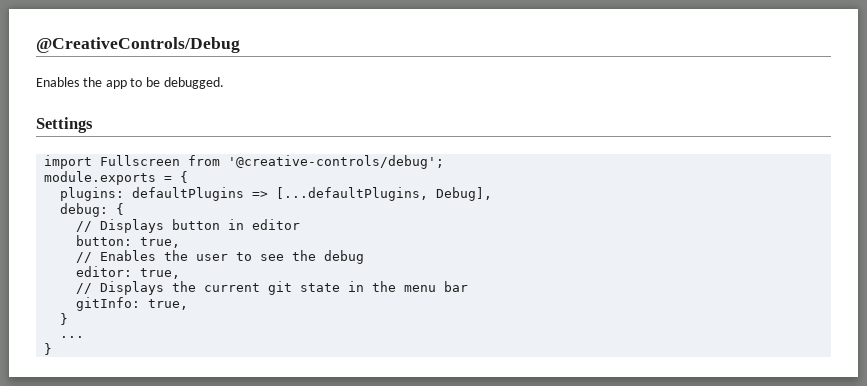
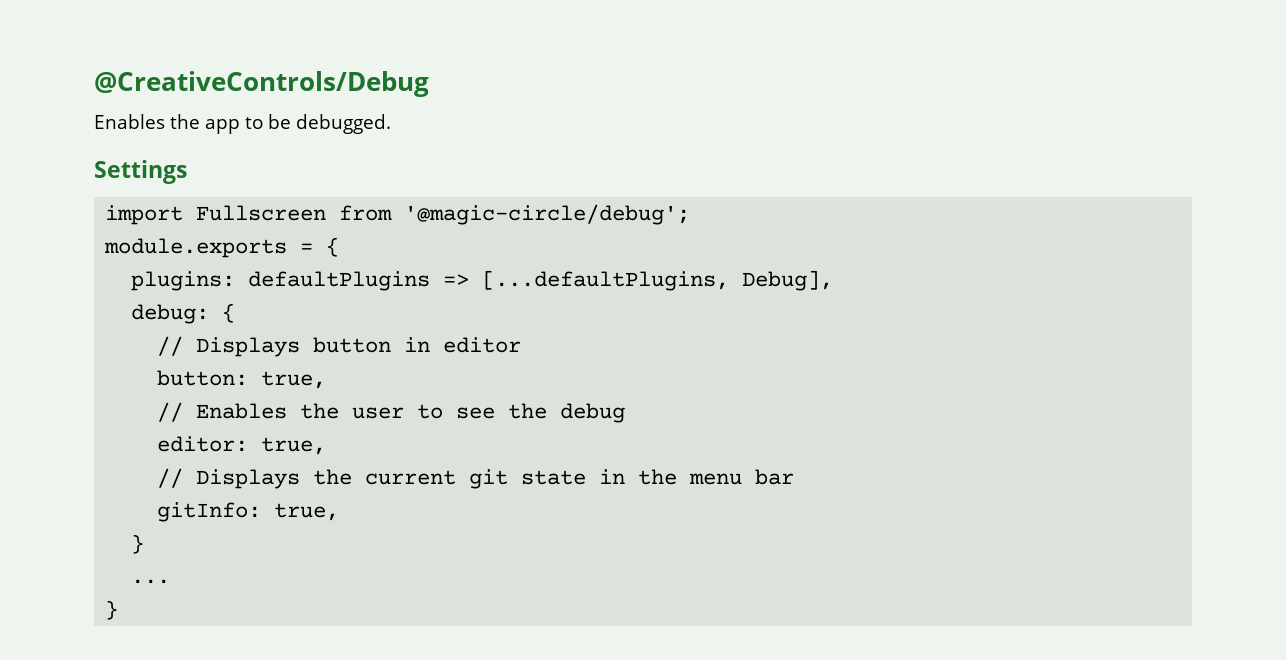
- import Fullscreen from '@creative-controls/debug';
+ import Fullscreen from '@magic-circle/debug';

